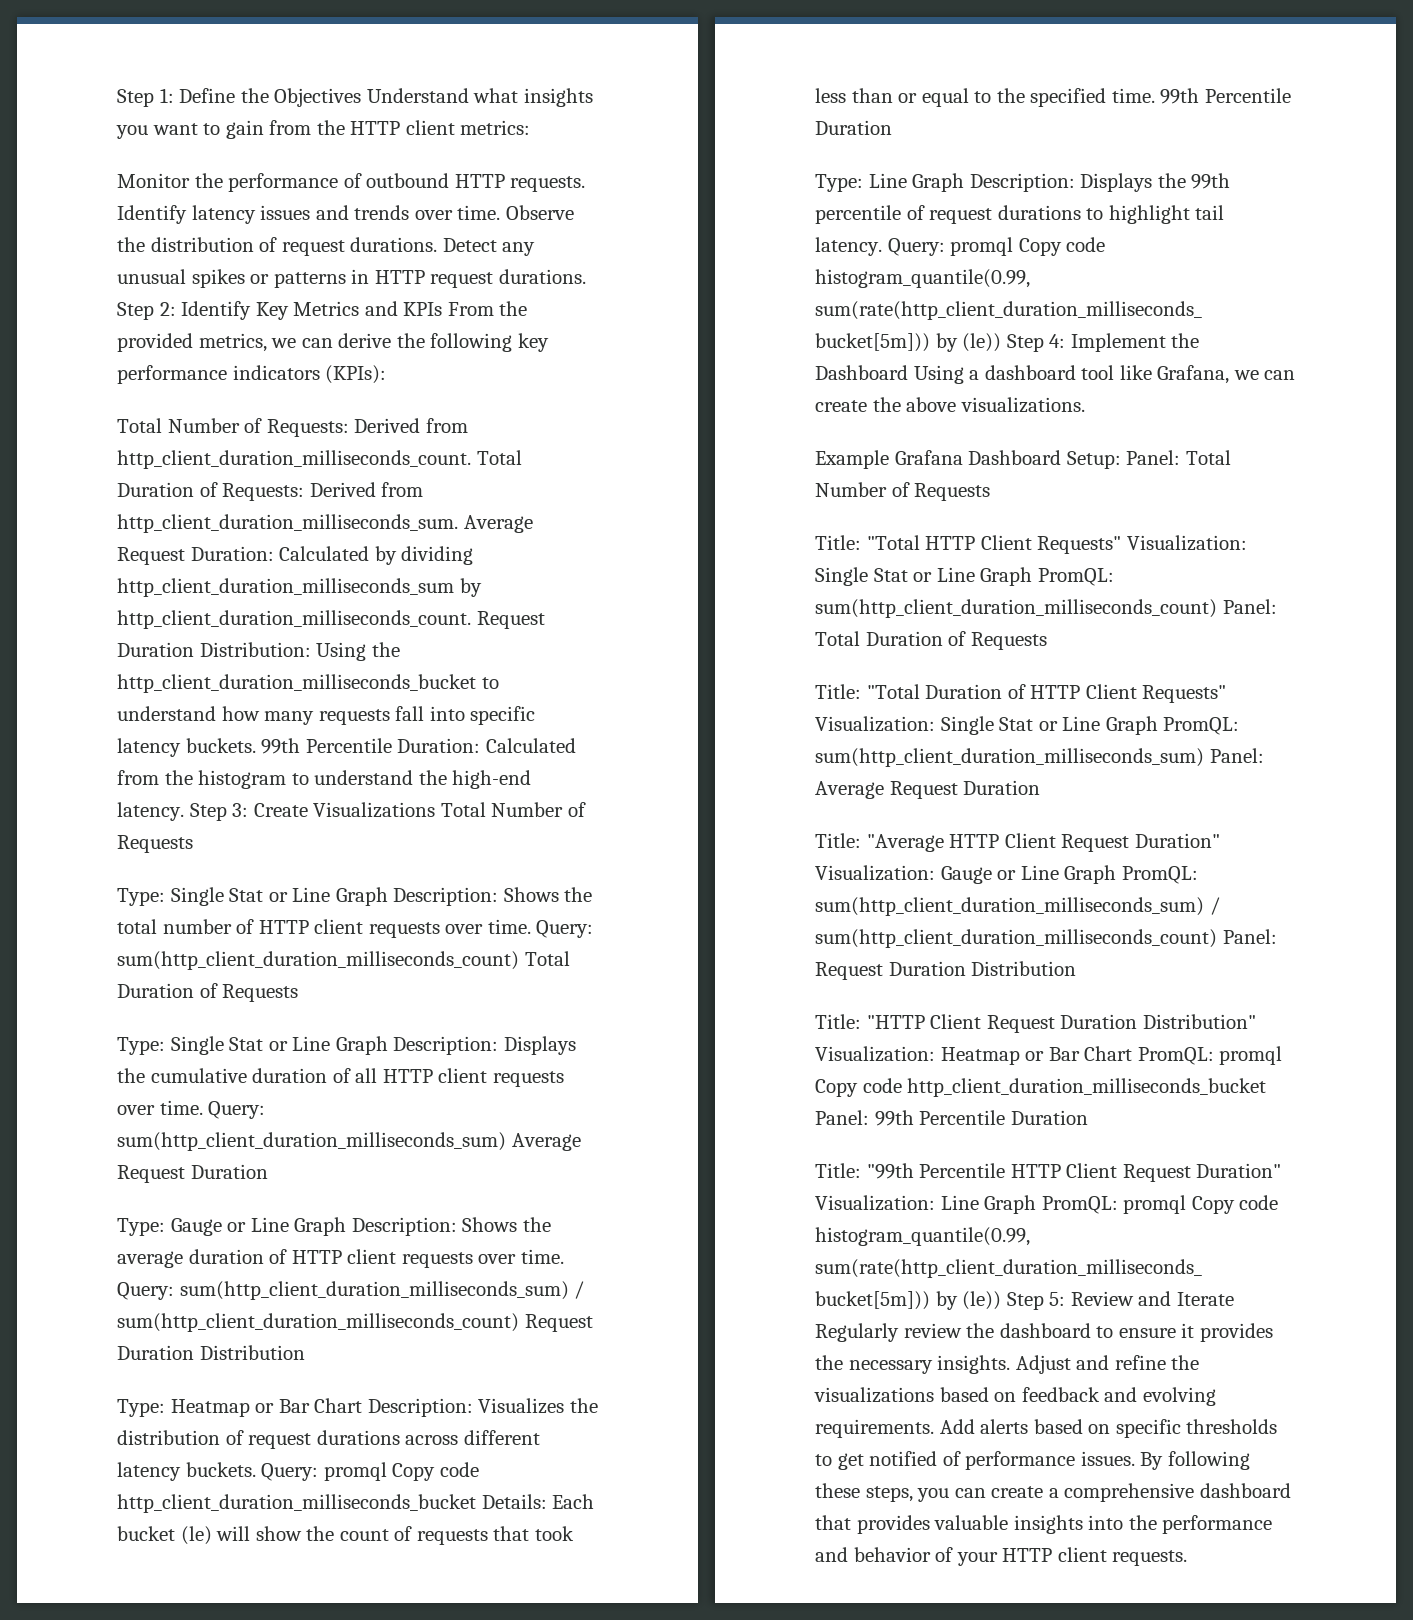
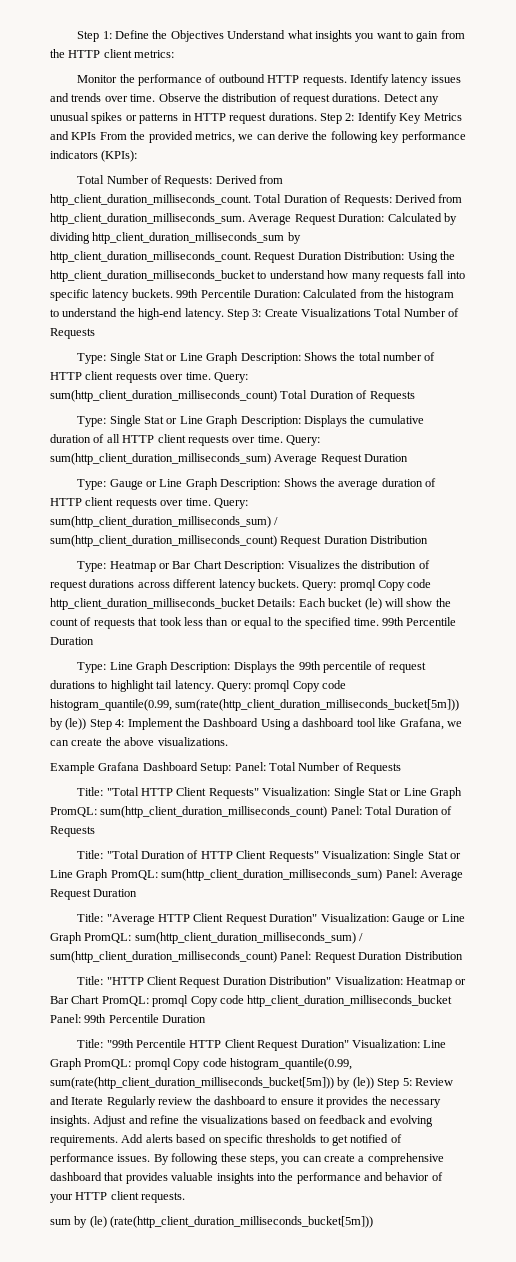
+ sum by (le) (rate(http_client_duration_milliseconds_bucket[5m]))

